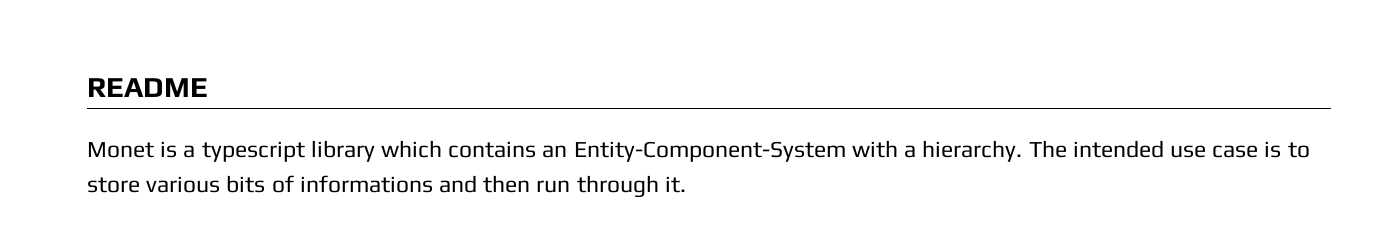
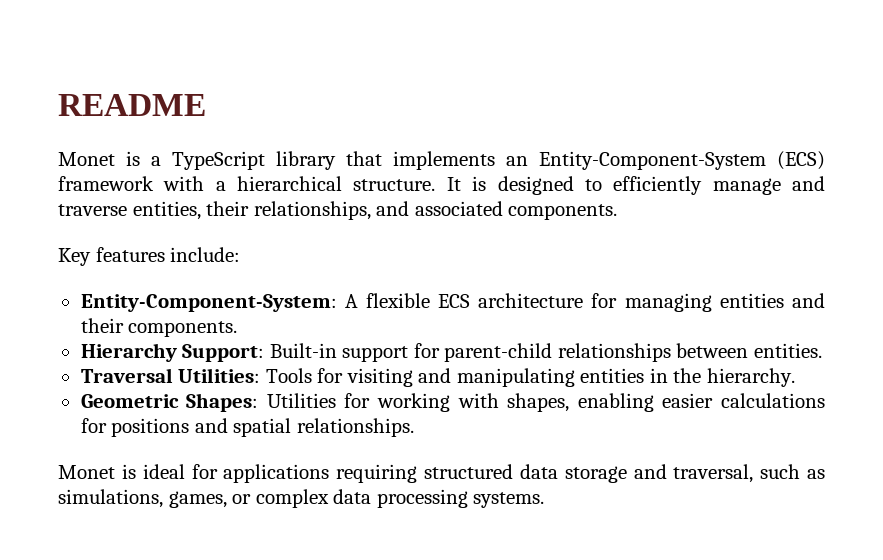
- Monet is a typescript library which contains an Entity-Component-System with a hierarchy. The intended use case is to store various bits of informations and then run through it.
+ Monet is a TypeScript library that implements an Entity-Component-System (ECS) framework with a hierarchical structure. It is designed to efficiently manage and traverse entities, their relationships, and associated components.
+ Key features include:
+ Entity-Component-System: A flexible ECS architecture for managing entities and their components.
+ Hierarchy Support: Built-in support for parent-child relationships between entities.
+ Traversal Utilities: Tools for visiting and manipulating entities in the hierarchy.
+ Geometric Shapes: Utilities for working with shapes, enabling easier calculations for positions and spatial relationships.
+ Monet is ideal for applications requiring structured data storage and traversal, such as simulations, games, or complex data processing systems.

